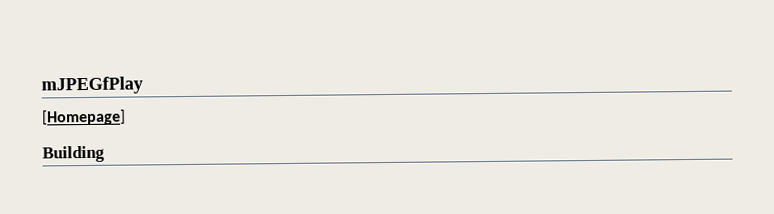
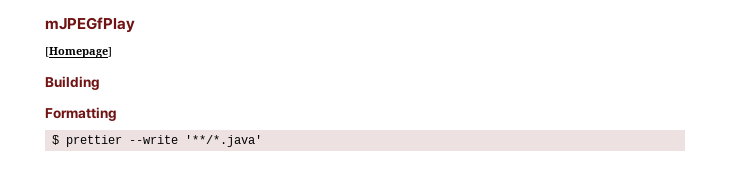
+ Formatting
+ $ prettier --write '**/*.java'

